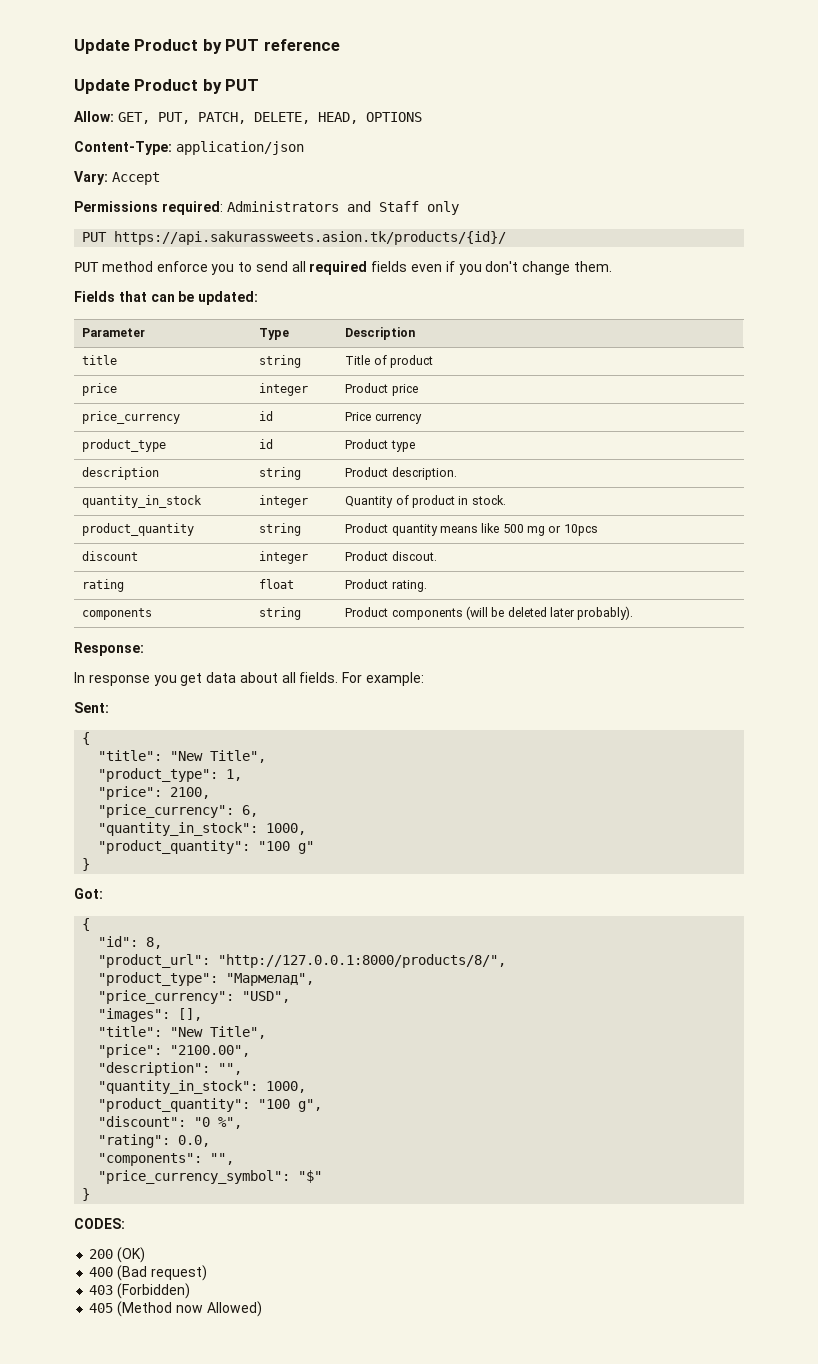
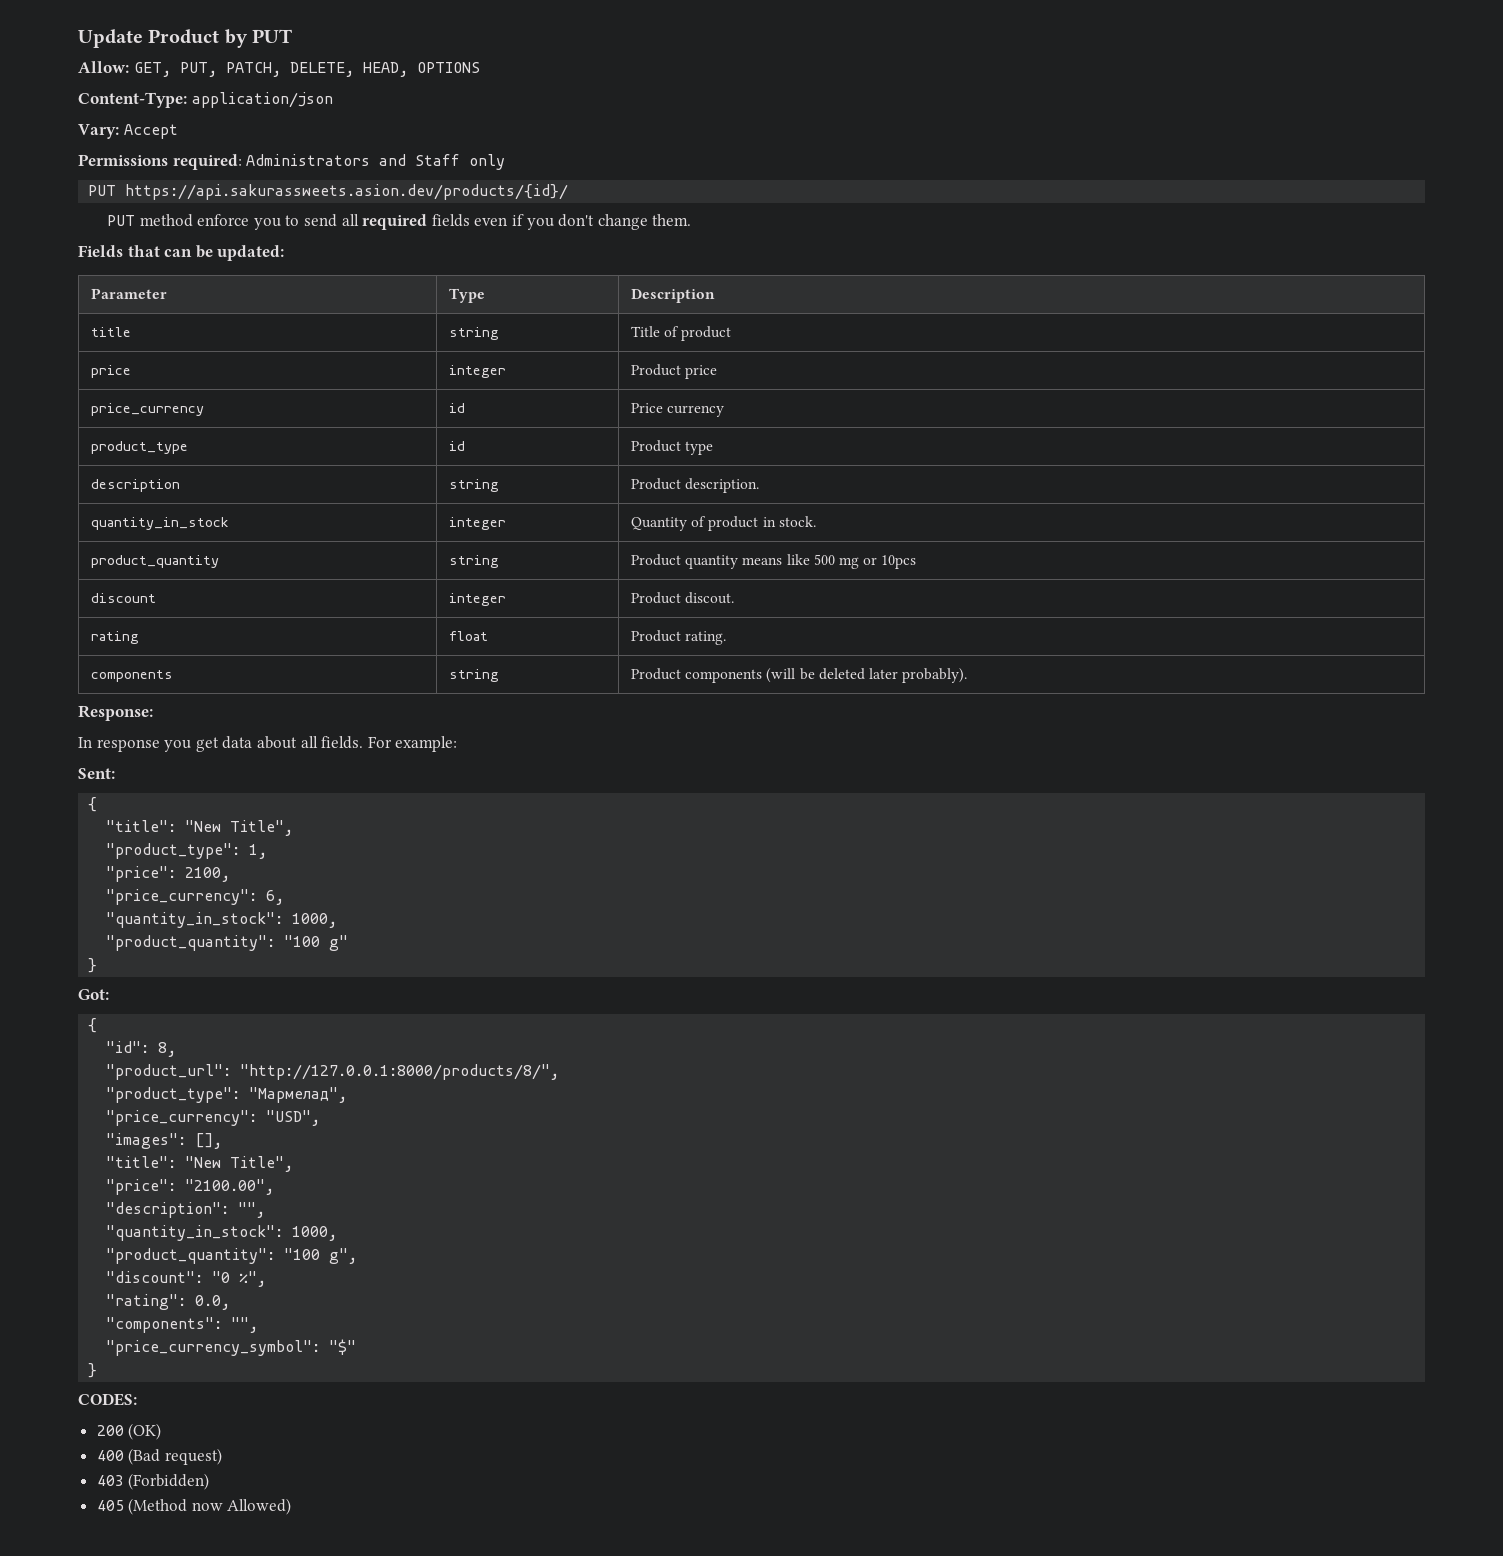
- Update Product by PUT reference
- PUT https://api.sakurassweets.asion.tk/products/{id}/
+ PUT https://api.sakurassweets.asion.dev/products/{id}/

